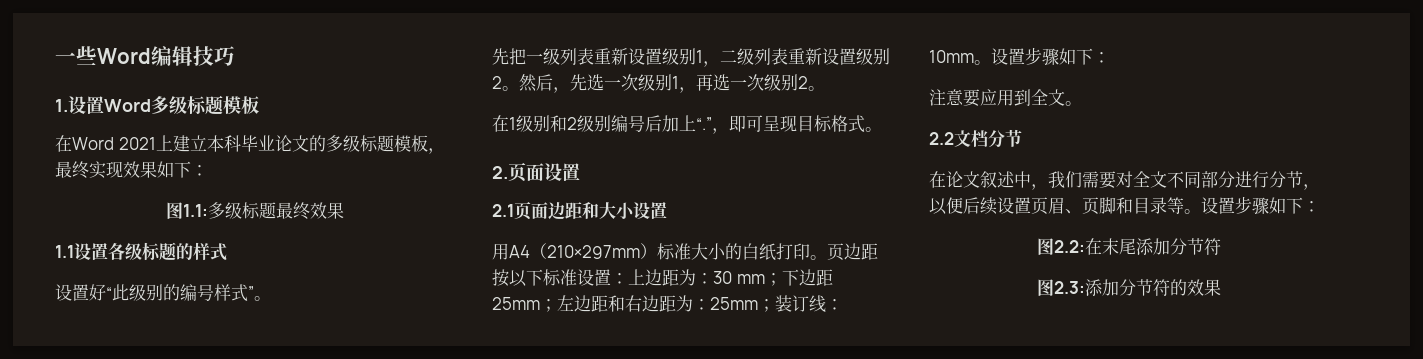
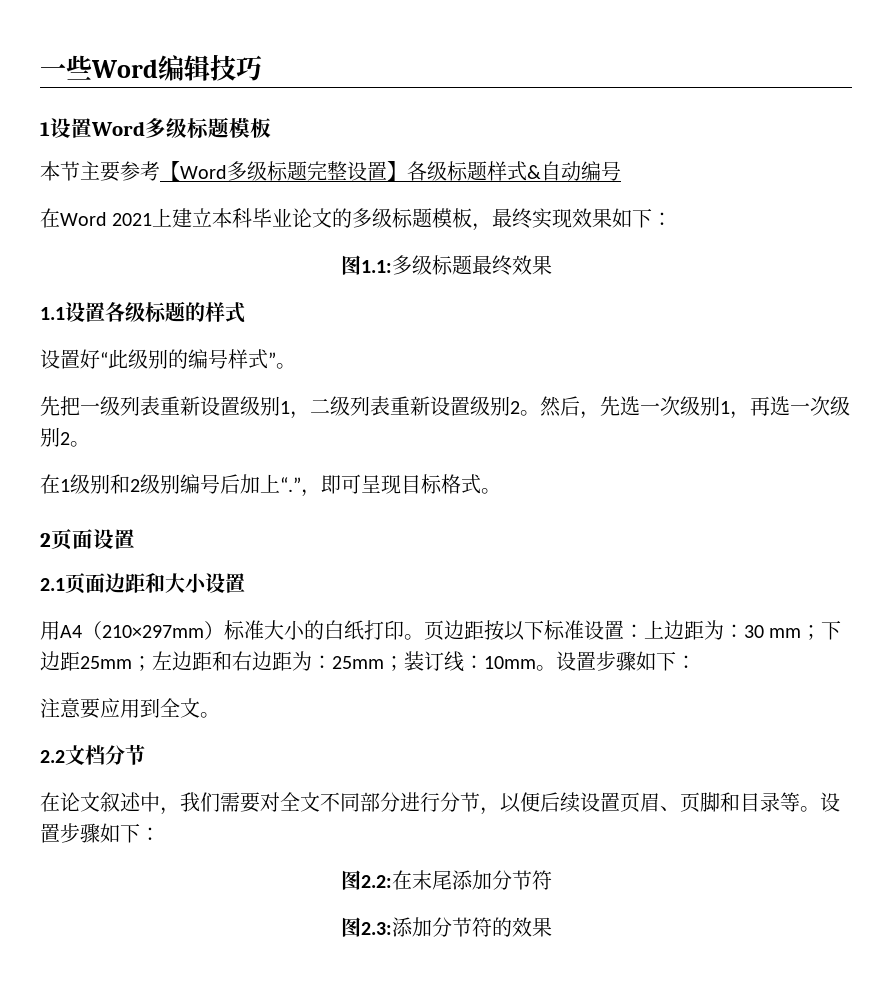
- 1.设置Word多级标题模板
+ 1设置Word多级标题模板
+ 本节主要参考【Word多级标题完整设置】各级标题样式&自动编号
- 2.页面设置
+ 2页面设置

